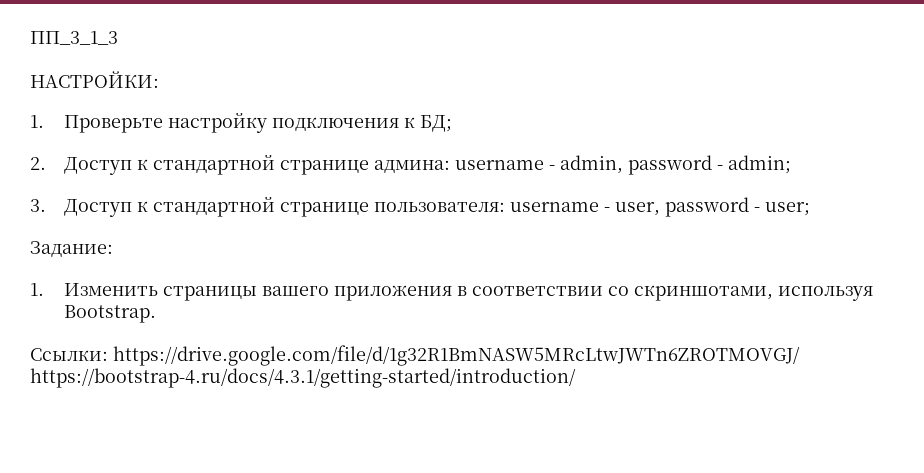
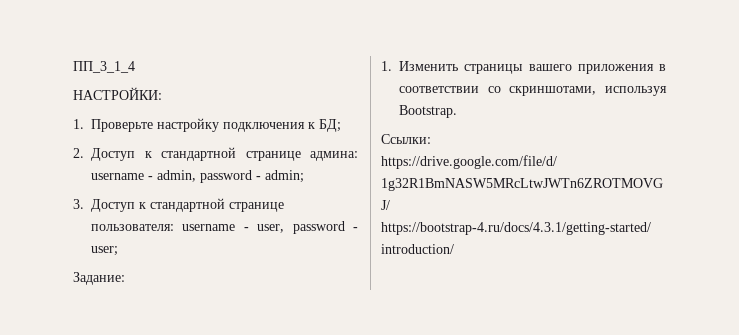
- ПП_3_1_3
+ ПП_3_1_4

